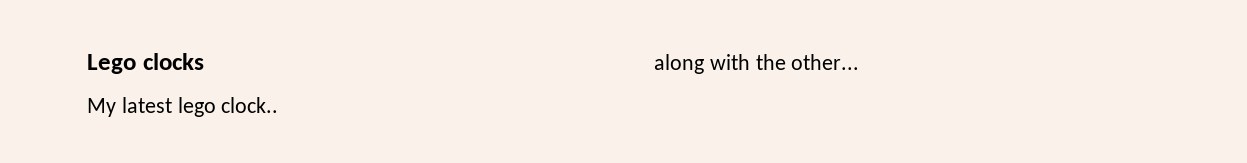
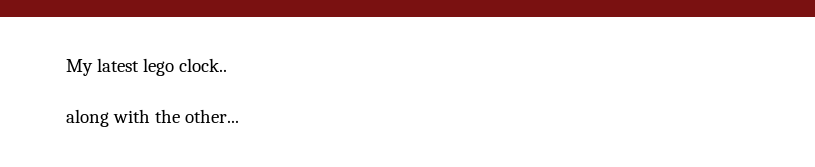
- Lego clocks

